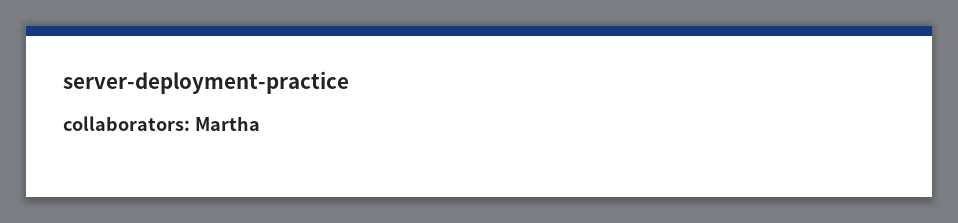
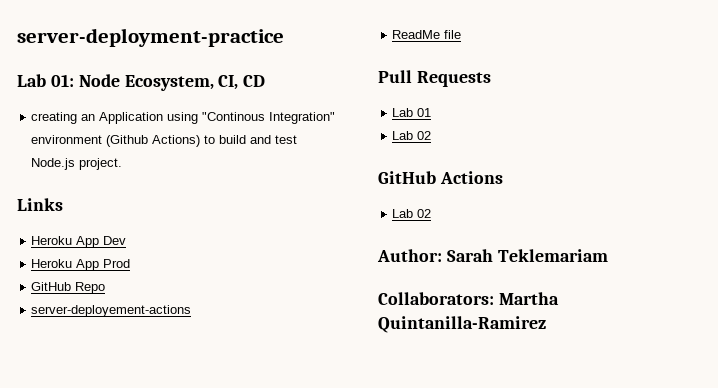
- collaborators: Martha
+ Lab 01: Node Ecosystem, CI, CD
+ creating an Application using "Continous Integration" environment (Github Actions) to build and test Node.js project.
+ Links
+ Heroku App Dev
+ Heroku App Prod
+ GitHub Repo
+ server-deployement-actions
+ ReadMe file
+ Pull Requests
+ Lab 01
+ Lab 02
+ GitHub Actions
+ Lab 02
+ Author: Sarah Teklemariam
+ Collaborators: Martha Quintanilla-Ramirez

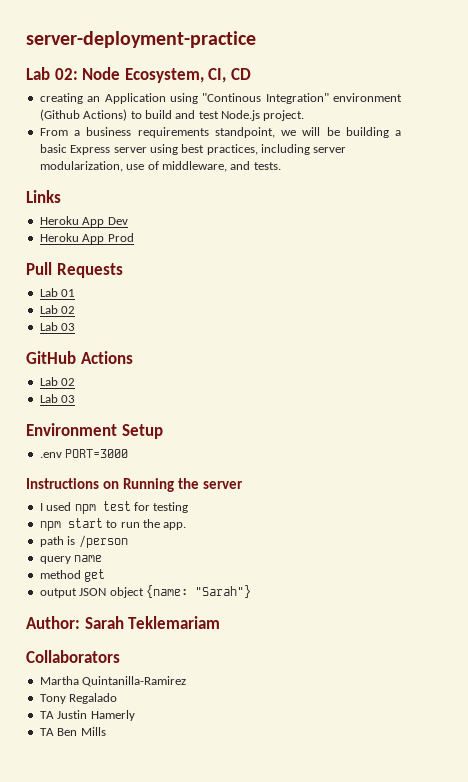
- Lab 01: Node Ecosystem, CI, CD
+ Lab 02: Node Ecosystem, CI, CD
+ From a business requirements standpoint, we will be building a basic Express server using best practices, including server modularization, use of middleware, and tests.
- GitHub Repo
- server-deployement-actions
- ReadMe file
  Lab 01
  Lab 02
+ Lab 03
  GitHub Actions
  Lab 02
+ Lab 03
+ Environment Setup
+ .env PORT=3000
+ Instructions on Running the server
+ I used npm test for testing
+ npm start to run the app.
+ path is /person
+ query name
+ method get
+ output JSON object {name: "Sarah"}
- Collaborators: Martha Quintanilla-Ramirez
+ Collaborators
+ Martha Quintanilla-Ramirez
+ Tony Regalado
+ TA Justin Hamerly
+ TA Ben Mills

